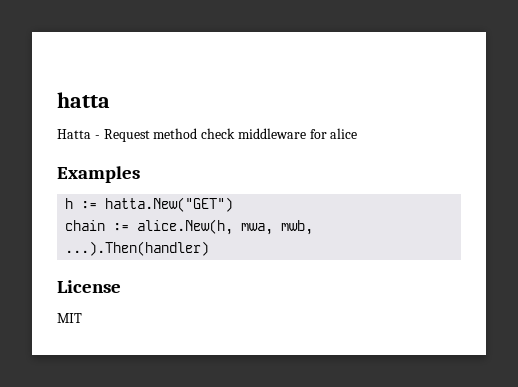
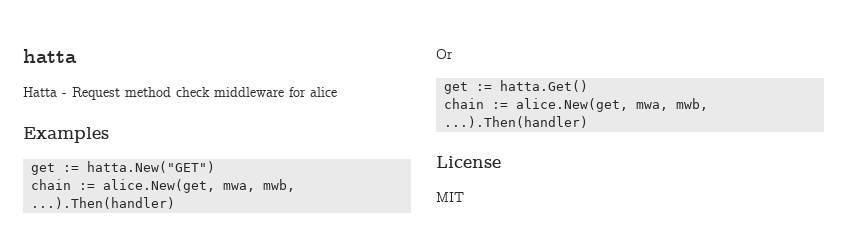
- h := hatta.New("GET")
- chain := alice.New(h, mwa, mwb, ...).Then(handler)
+ get := hatta.New("GET")
+ chain := alice.New(get, mwa, mwb, ...).Then(handler)
+ Or
+ get := hatta.Get()
+ chain := alice.New(get, mwa, mwb, ...).Then(handler)

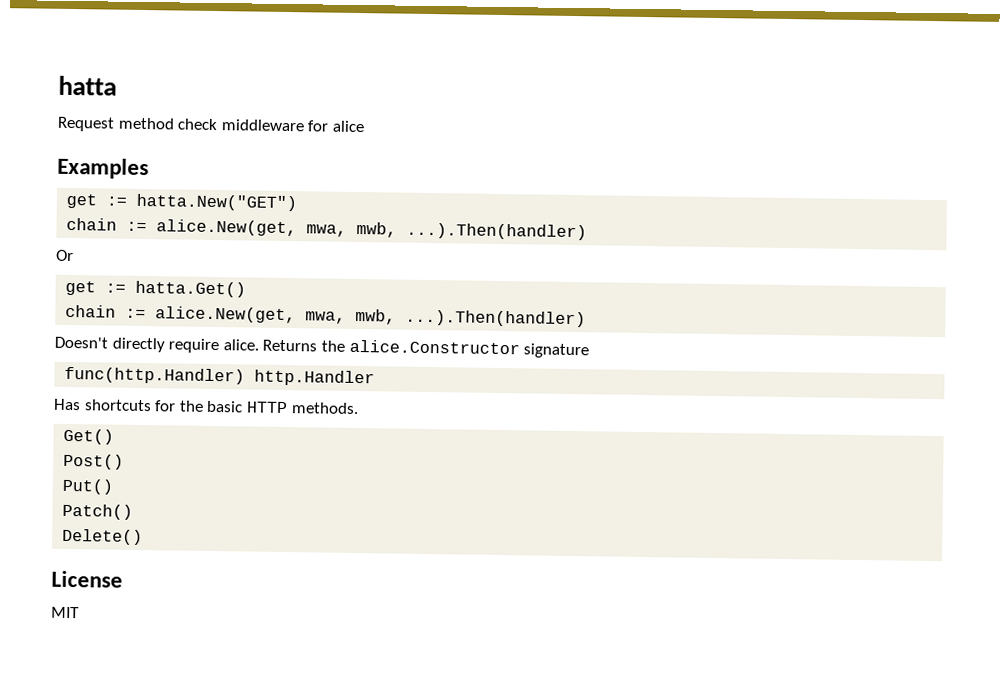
- Hatta - Request method check middleware for alice
+ Request method check middleware for alice
+ Doesn't directly require alice. Returns the alice.Constructor signature
+ func(http.Handler) http.Handler
+ Has shortcuts for the basic HTTP methods.
+ Get()
+ Post()
+ Put()
+ Patch()
+ Delete()

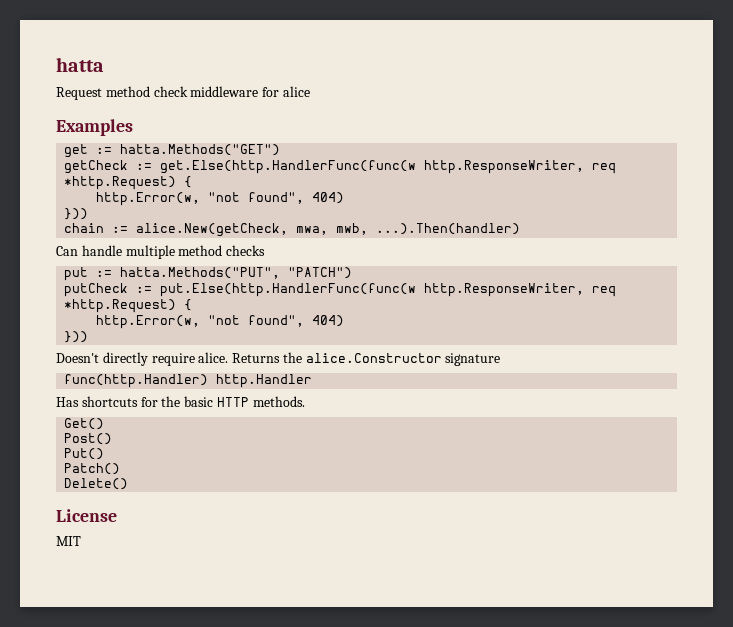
- get := hatta.New("GET")
- chain := alice.New(get, mwa, mwb, ...).Then(handler)
- Or
- get := hatta.Get()
- chain := alice.New(get, mwa, mwb, ...).Then(handler)
+ get := hatta.Methods("GET")
+ getCheck := get.Else(http.HandlerFunc(func(w http.ResponseWriter, req *http.Request) {
+ http.Error(w, "not found", 404)
+ }))
+ chain := alice.New(getCheck, mwa, mwb, ...).Then(handler)
+ Can handle multiple method checks
+ put := hatta.Methods("PUT", "PATCH")
+ putCheck := put.Else(http.HandlerFunc(func(w http.ResponseWriter, req *http.Request) {
+ http.Error(w, "not found", 404)
+ }))

